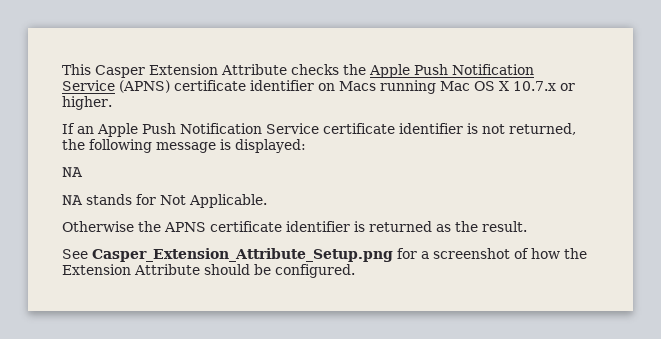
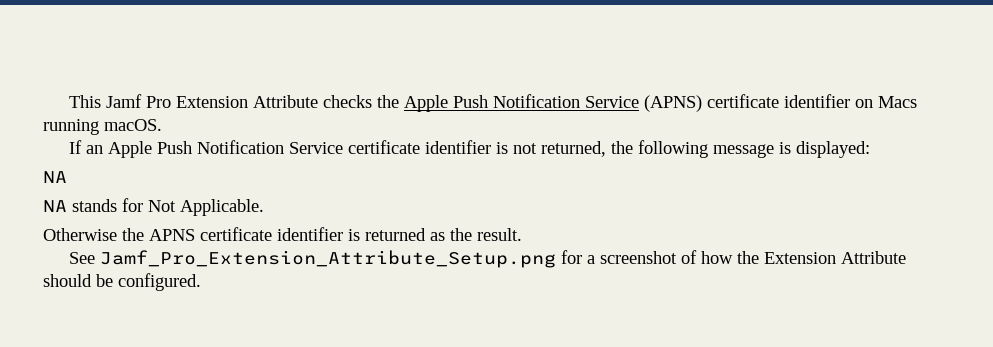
- This Casper Extension Attribute checks the Apple Push Notification Service (APNS) certificate identifier on Macs running Mac OS X 10.7.x or higher.
+ This Jamf Pro Extension Attribute checks the Apple Push Notification Service (APNS) certificate identifier on Macs running macOS.
- See Casper_Extension_Attribute_Setup.png for a screenshot of how the Extension Attribute should be configured.
+ See Jamf_Pro_Extension_Attribute_Setup.png for a screenshot of how the Extension Attribute should be configured.

